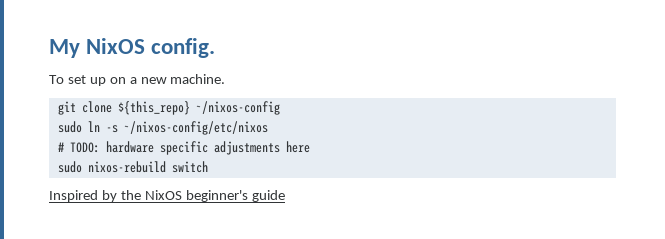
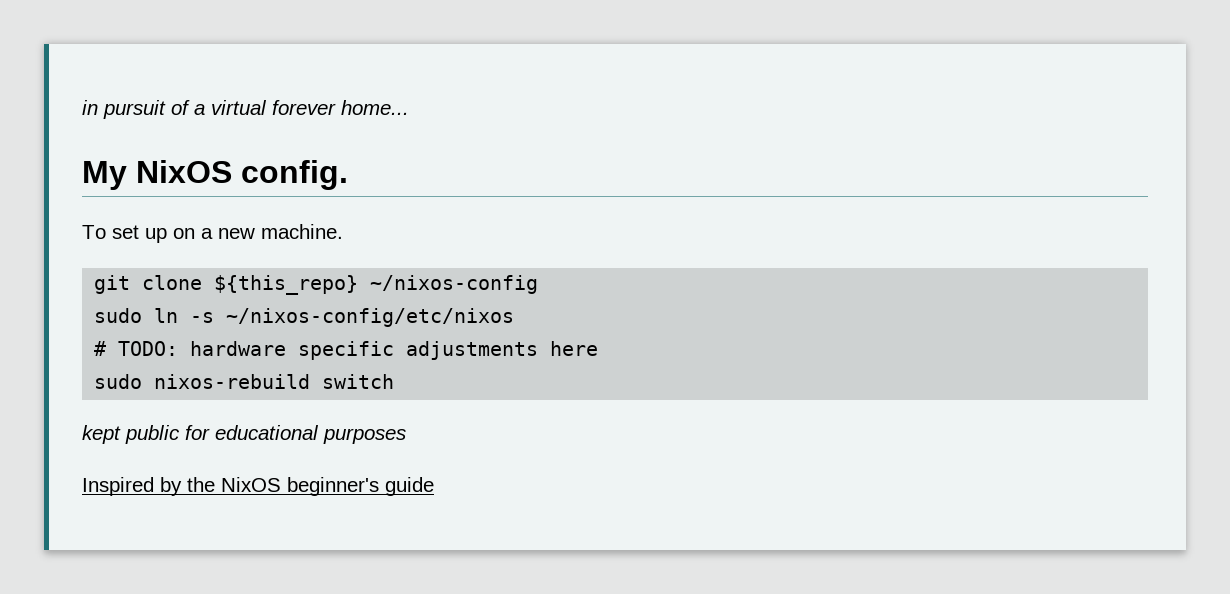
+ in pursuit of a virtual forever home...
+ kept public for educational purposes

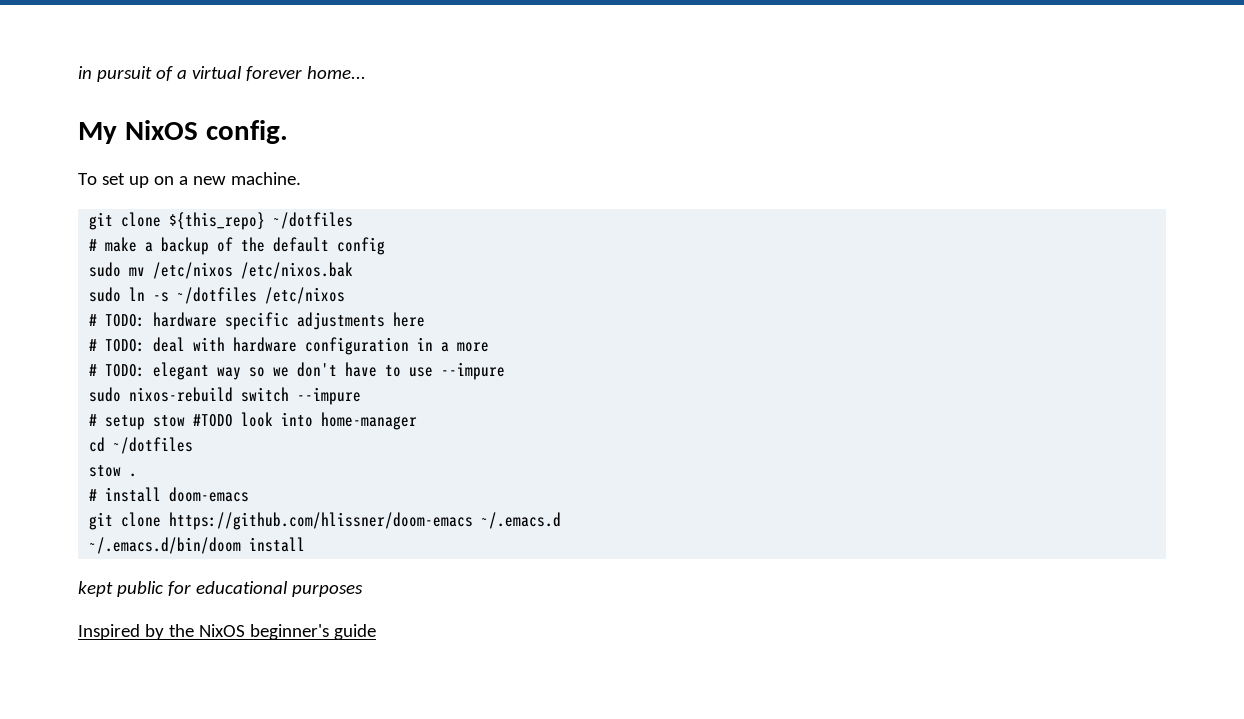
- git clone ${this_repo} ~/nixos-config
+ git clone ${this_repo} ~/dotfiles
+ # make a backup of the default config
+ sudo mv /etc/nixos /etc/nixos.bak
- sudo ln -s ~/nixos-config/etc/nixos
+ sudo ln -s ~/dotfiles /etc/nixos
- sudo nixos-rebuild switch
+ # TODO: deal with hardware configuration in a more
+ # TODO: elegant way so we don't have to use --impure
+ sudo nixos-rebuild switch --impure
+ # setup stow #TODO look into home-manager
+ cd ~/dotfiles
+ stow .
+ # install doom-emacs
+ git clone https://github.com/hlissner/doom-emacs ~/.emacs.d
+ ~/.emacs.d/bin/doom install

